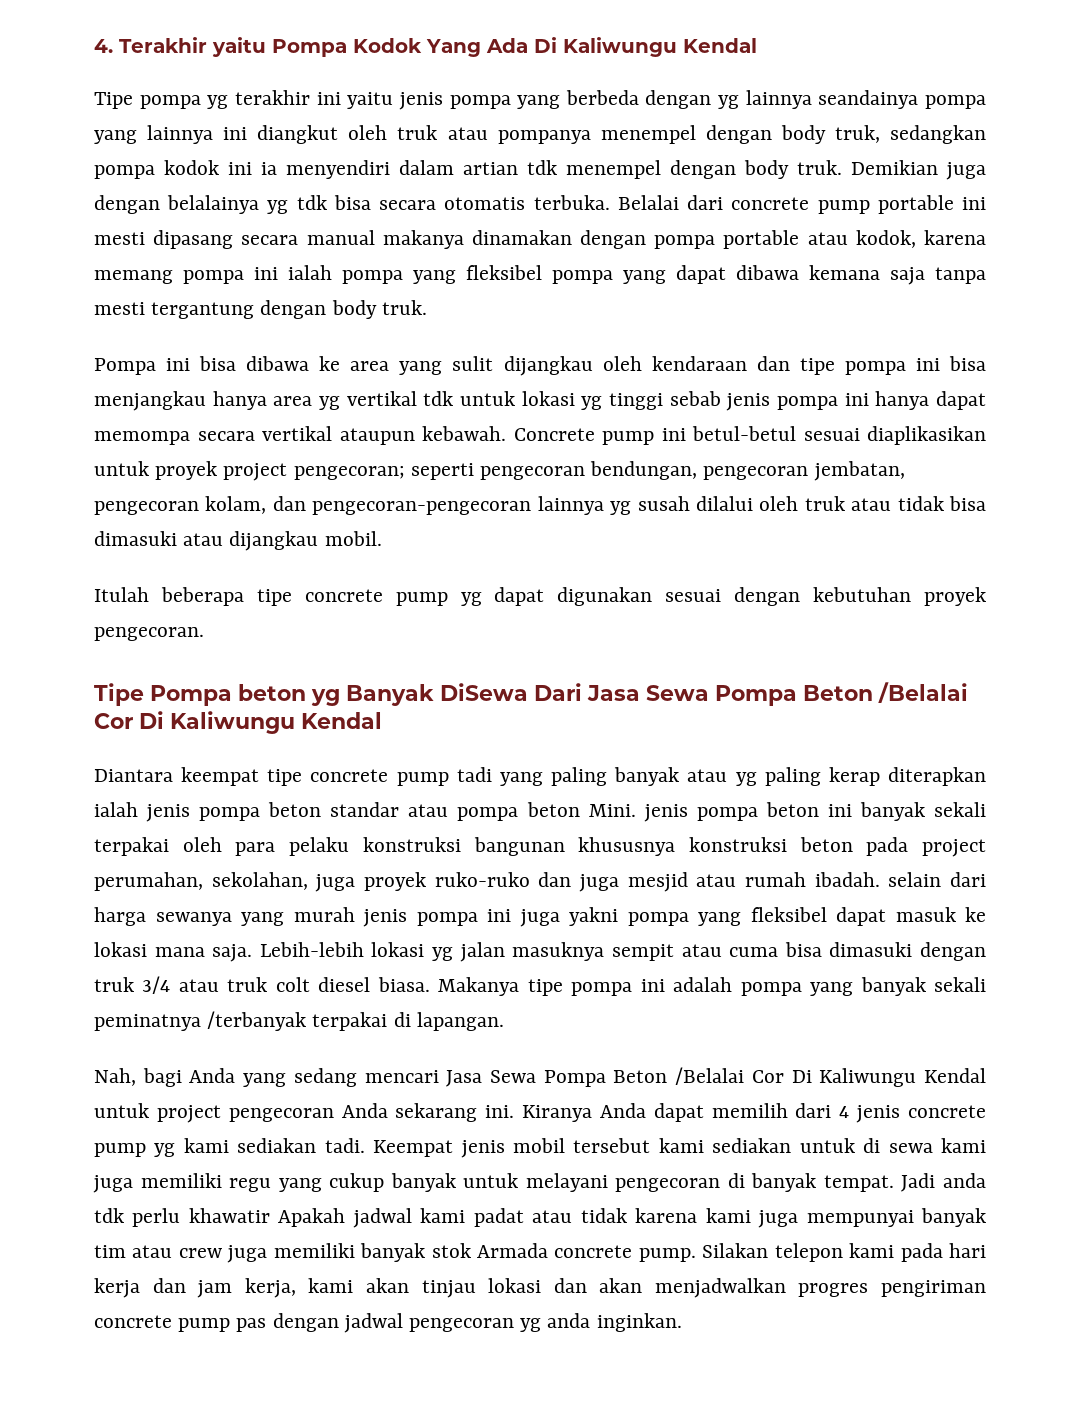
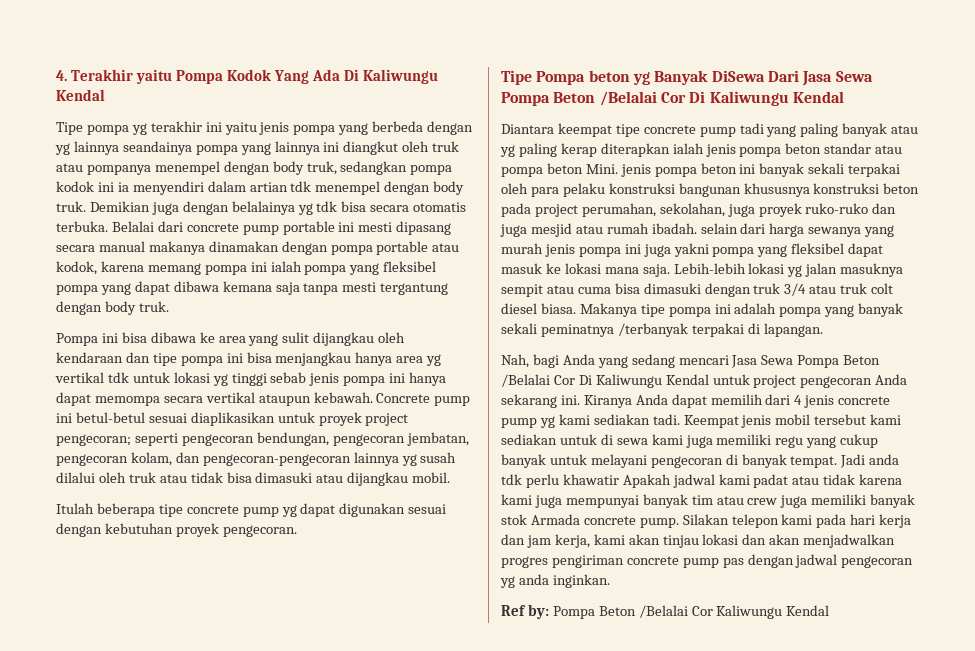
+ Ref by: Pompa Beton /Belalai Cor Kaliwungu Kendal

